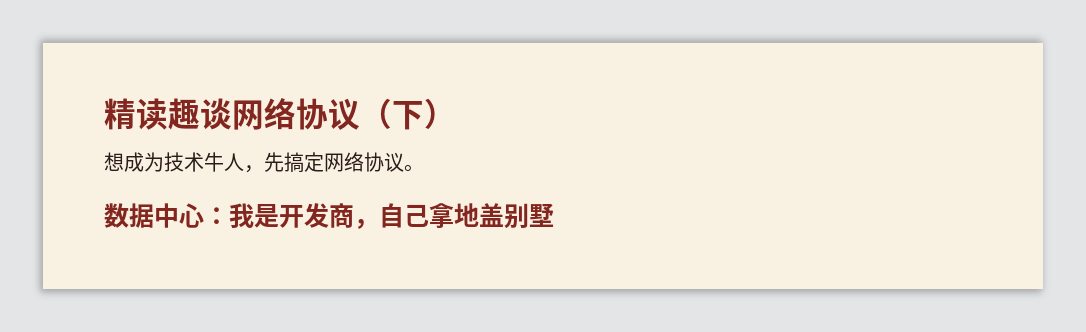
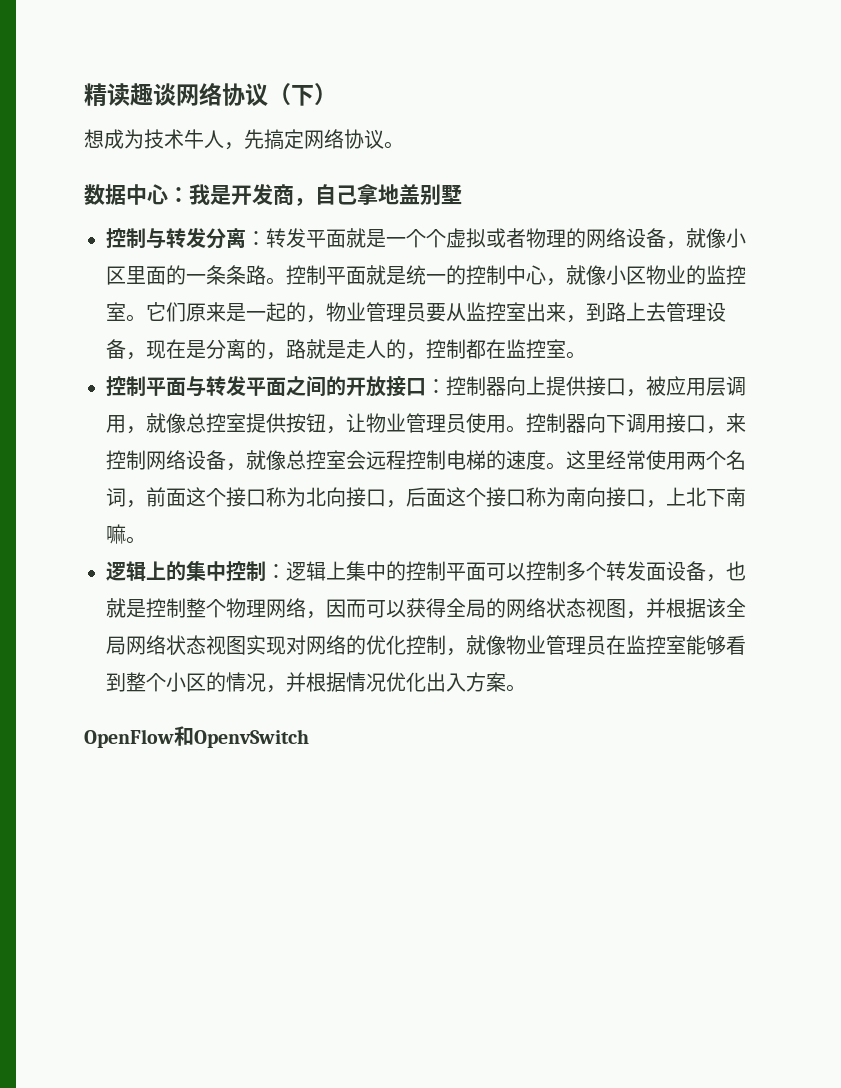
+ 控制与转发分离：转发平面就是一个个虚拟或者物理的网络设备，就像小区里面的一条条路。控制平面就是统一的控制中心，就像小区物业的监控室。它们原来是一起的，物业管理员要从监控室出来，到路上去管理设备，现在是分离的，路就是走人的，控制都在监控室。
+ 控制平面与转发平面之间的开放接口：控制器向上提供接口，被应用层调用，就像总控室提供按钮，让物业管理员使用。控制器向下调用接口，来控制网络设备，就像总控室会远程控制电梯的速度。这里经常使用两个名词，前面这个接口称为北向接口，后面这个接口称为南向接口，上北下南嘛。
+ 逻辑上的集中控制：逻辑上集中的控制平面可以控制多个转发面设备，也就是控制整个物理网络，因而可以获得全局的网络状态视图，并根据该全局网络状态视图实现对网络的优化控制，就像物业管理员在监控室能够看到整个小区的情况，并根据情况优化出入方案。
+ OpenFlow和OpenvSwitch

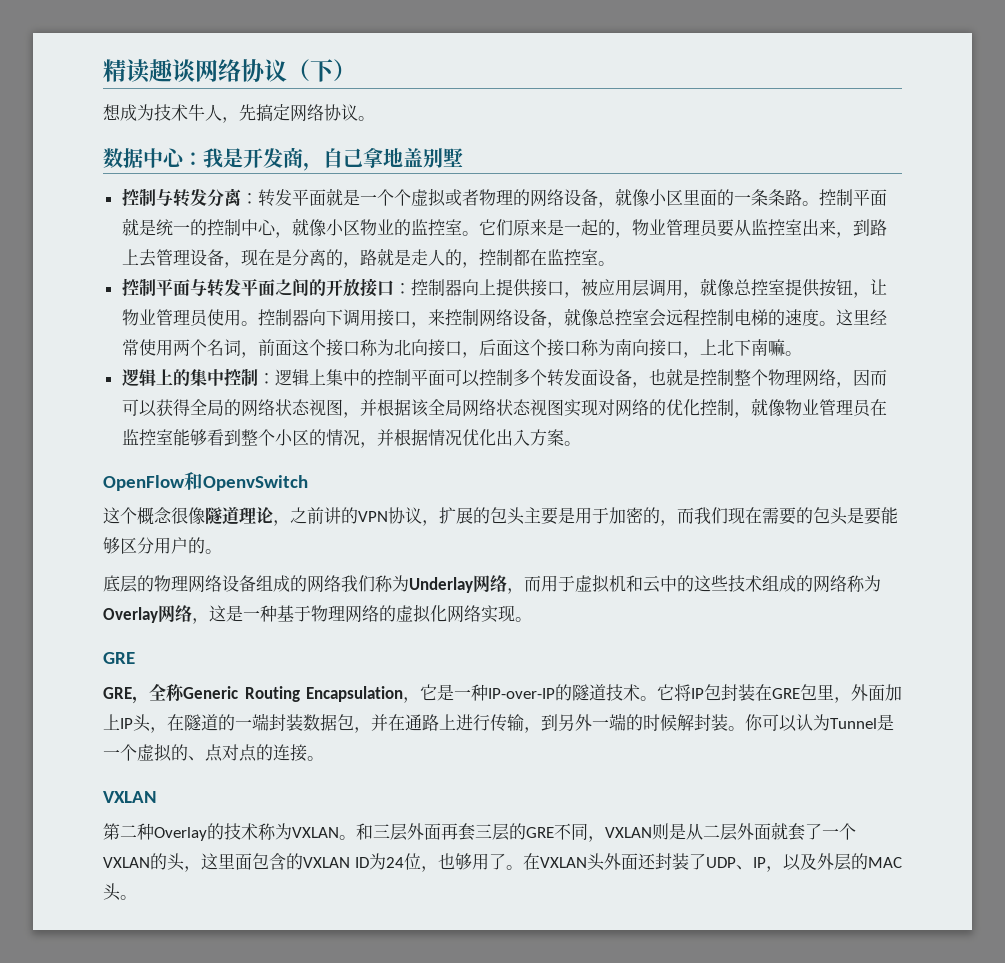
+ 这个概念很像隧道理论，之前讲的VPN协议，扩展的包头主要是用于加密的，而我们现在需要的包头是要能够区分用户的。
+ 底层的物理网络设备组成的网络我们称为Underlay网络，而用于虚拟机和云中的这些技术组成的网络称为Overlay网络，这是一种基于物理网络的虚拟化网络实现。
+ GRE
+ GRE，全称Generic Routing Encapsulation，它是一种IP-over-IP的隧道技术。它将IP包封装在GRE包里，外面加上IP头，在隧道的一端封装数据包，并在通路上进行传输，到另外一端的时候解封装。你可以认为Tunnel是一个虚拟的、点对点的连接。
+ VXLAN
+ 第二种Overlay的技术称为VXLAN。和三层外面再套三层的GRE不同，VXLAN则是从二层外面就套了一个VXLAN的头，这里面包含的VXLAN ID为24位，也够用了。在VXLAN头外面还封装了UDP、IP，以及外层的MAC头。

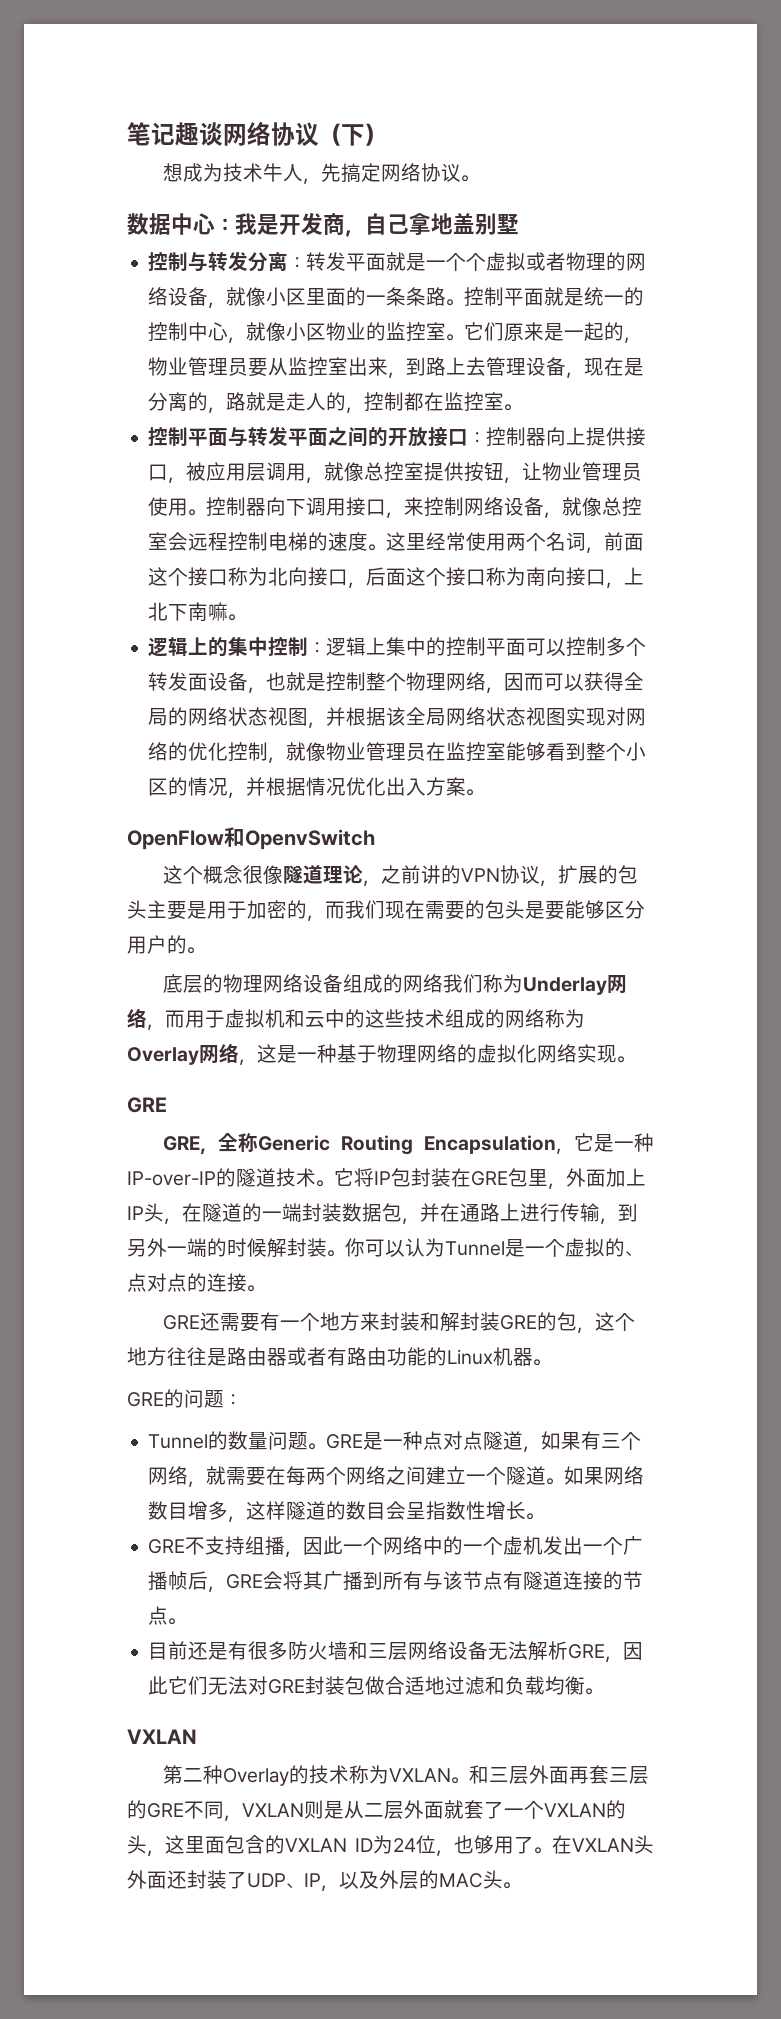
- 精读趣谈网络协议（下）
+ 笔记趣谈网络协议（下）
+ GRE还需要有一个地方来封装和解封装GRE的包，这个地方往往是路由器或者有路由功能的Linux机器。
+ GRE的问题：
+ Tunnel的数量问题。GRE是一种点对点隧道，如果有三个网络，就需要在每两个网络之间建立一个隧道。如果网络数目增多，这样隧道的数目会呈指数性增长。
+ GRE不支持组播，因此一个网络中的一个虚机发出一个广播帧后，GRE会将其广播到所有与该节点有隧道连接的节点。
+ 目前还是有很多防火墙和三层网络设备无法解析GRE，因此它们无法对GRE封装包做合适地过滤和负载均衡。

